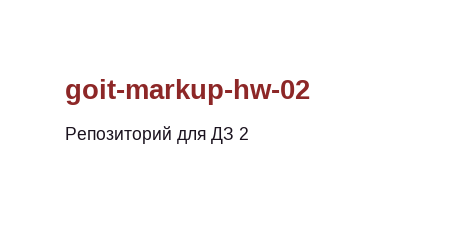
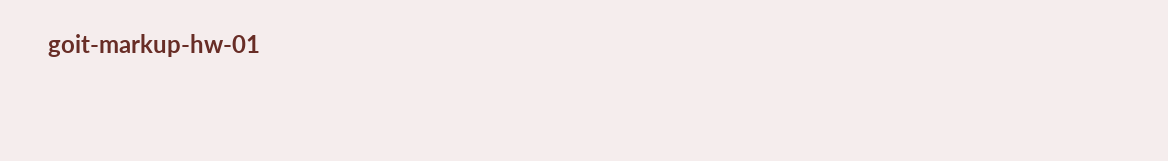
- goit-markup-hw-02
- Репозиторий для ДЗ 2
+ goit-markup-hw-01

